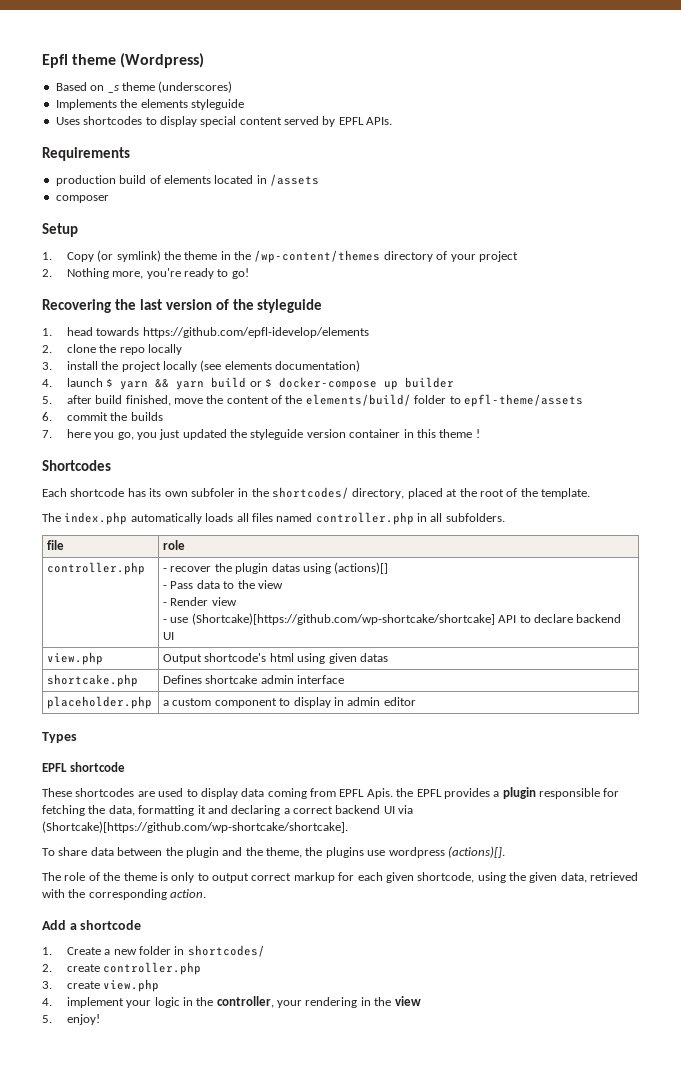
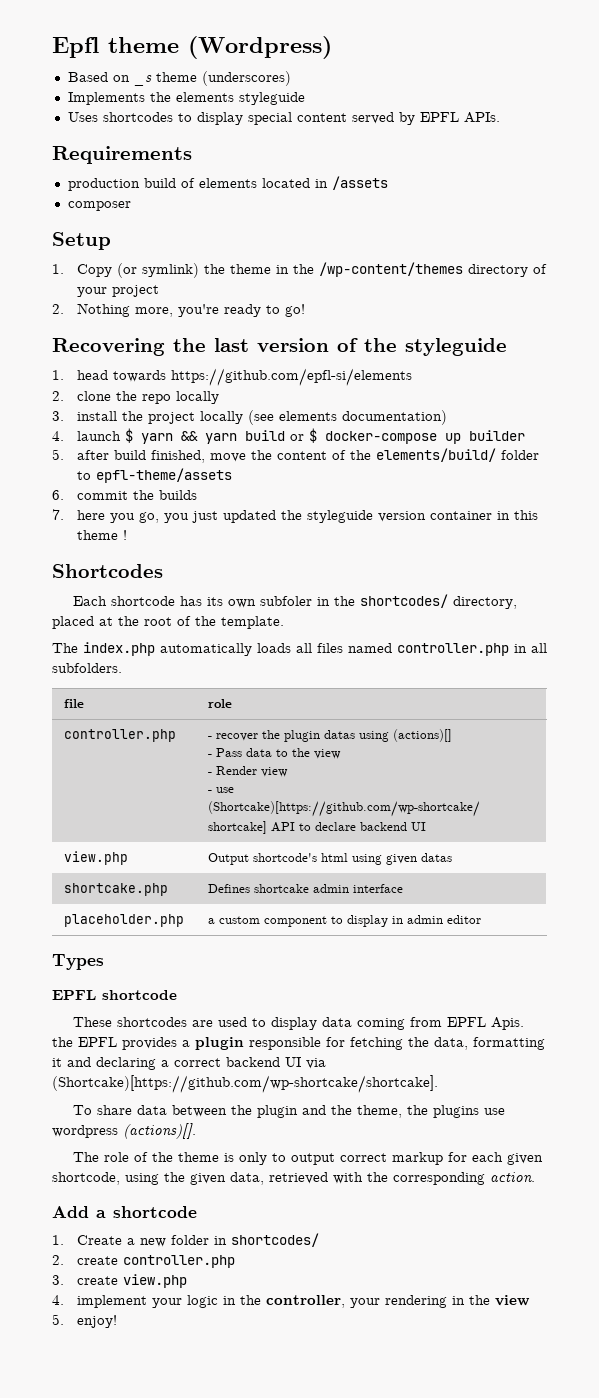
- 1. head towards https://github.com/epfl-idevelop/elements
+ 1. head towards https://github.com/epfl-si/elements

